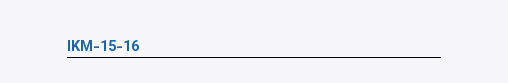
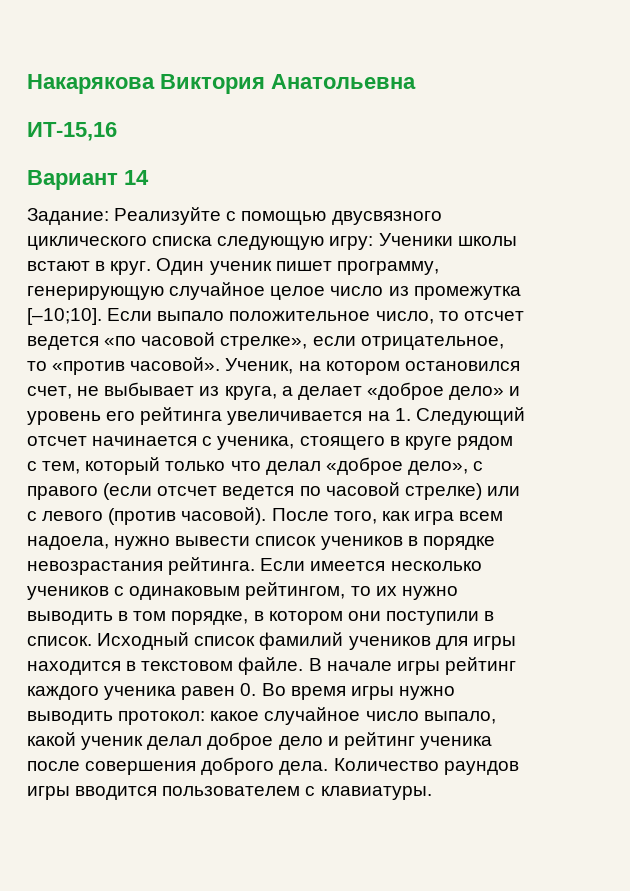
- IKM-15-16
+ Накарякова Виктория Анатольевна
+ ИТ-15,16
+ Вариант 14
+ Задание: Реализуйте с помощью двусвязного циклического списка следующую игру: Ученики школы встают в круг. Один ученик пишет программу, генерирующую случайное целое число из промежутка [–10;10]. Если выпало положительное число, то отсчет ведется «по часовой стрелке», если отрицательное, то «против часовой». Ученик, на котором остановился счет, не выбывает из круга, а делает «доброе дело» и уровень его рейтинга увеличивается на 1. Следующий отсчет начинается с ученика, стоящего в круге рядом с тем, который только что делал «доброе дело», с правого (если отсчет ведется по часовой стрелке) или с левого (против часовой). После того, как игра всем надоела, нужно вывести список учеников в порядке невозрастания рейтинга. Если имеется несколько учеников с одинаковым рейтингом, то их нужно выводить в том порядке, в котором они поступили в список. Исходный список фамилий учеников для игры находится в текстовом файле. В начале игры рейтинг каждого ученика равен 0. Во время игры нужно выводить протокол: какое случайное число выпало, какой ученик делал доброе дело и рейтинг ученика после совершения доброго дела. Количество раундов игры вводится пользователем с клавиатуры.

